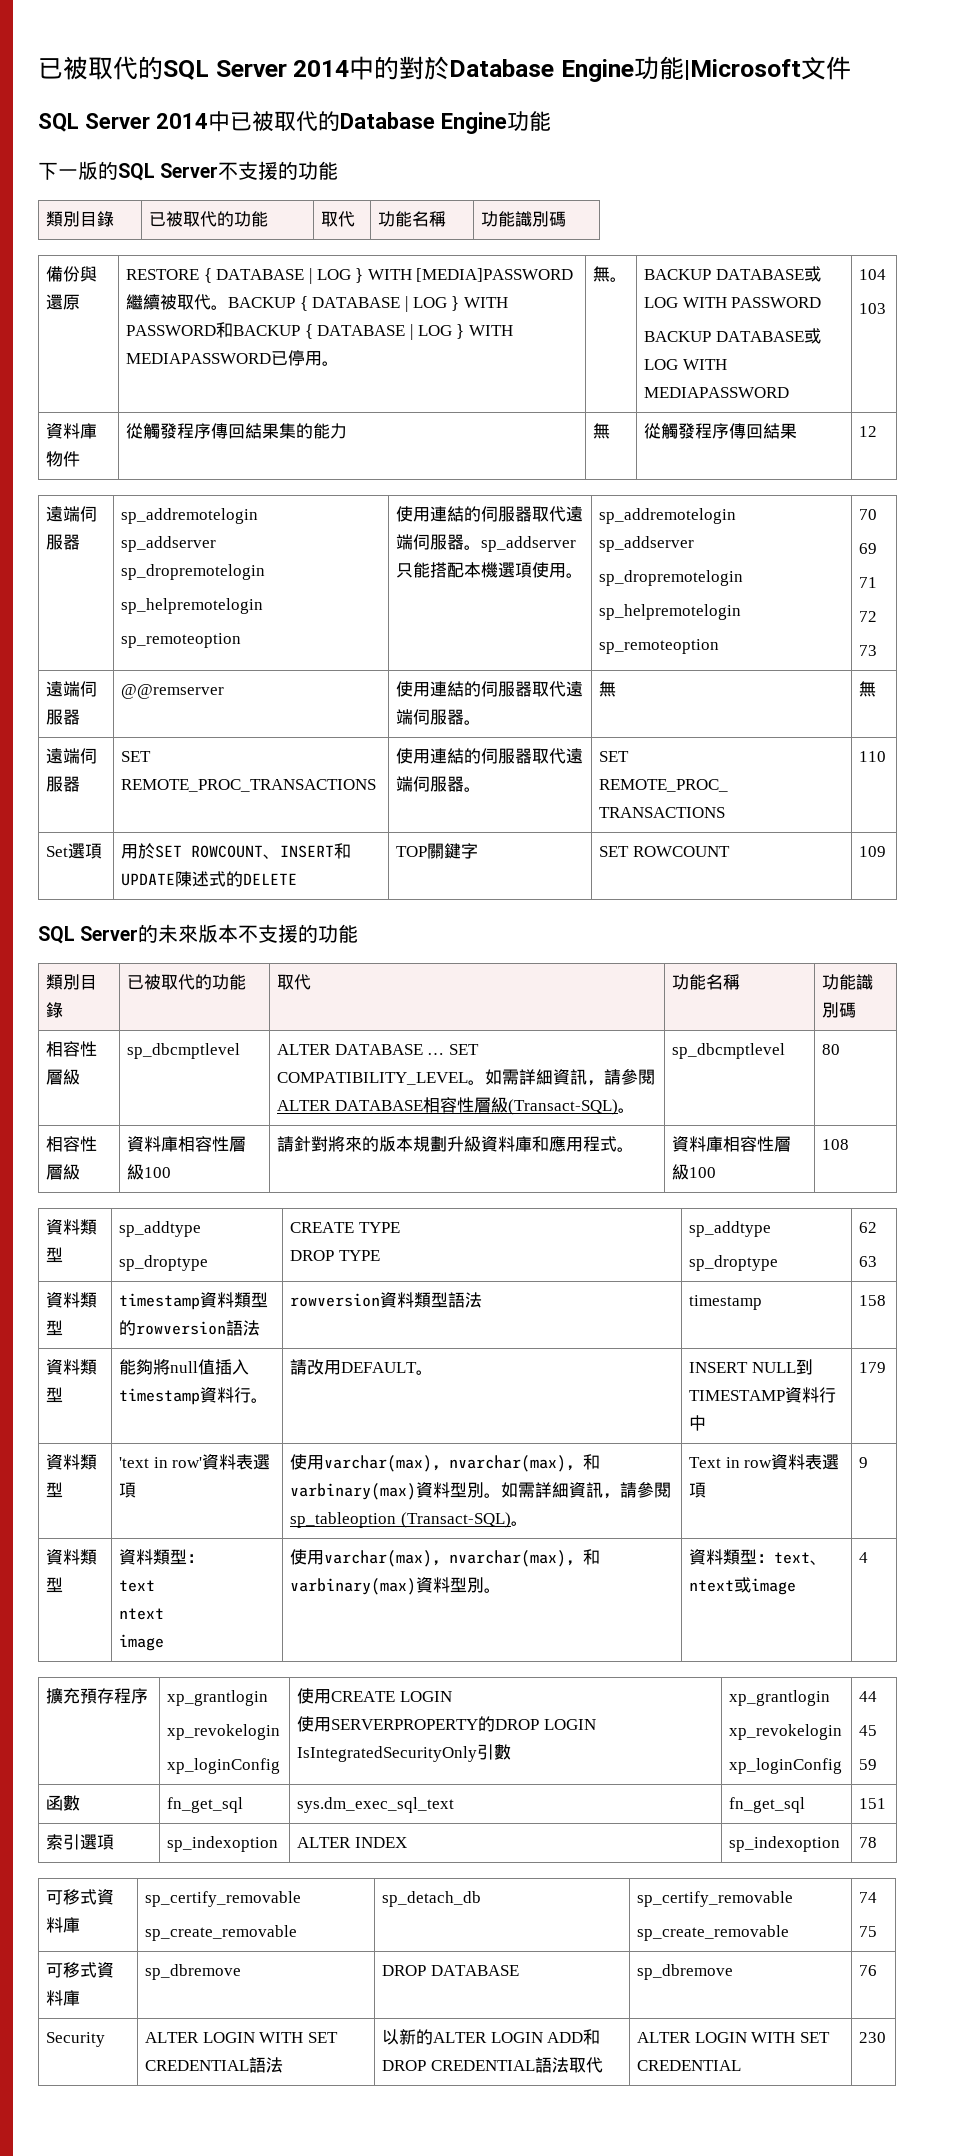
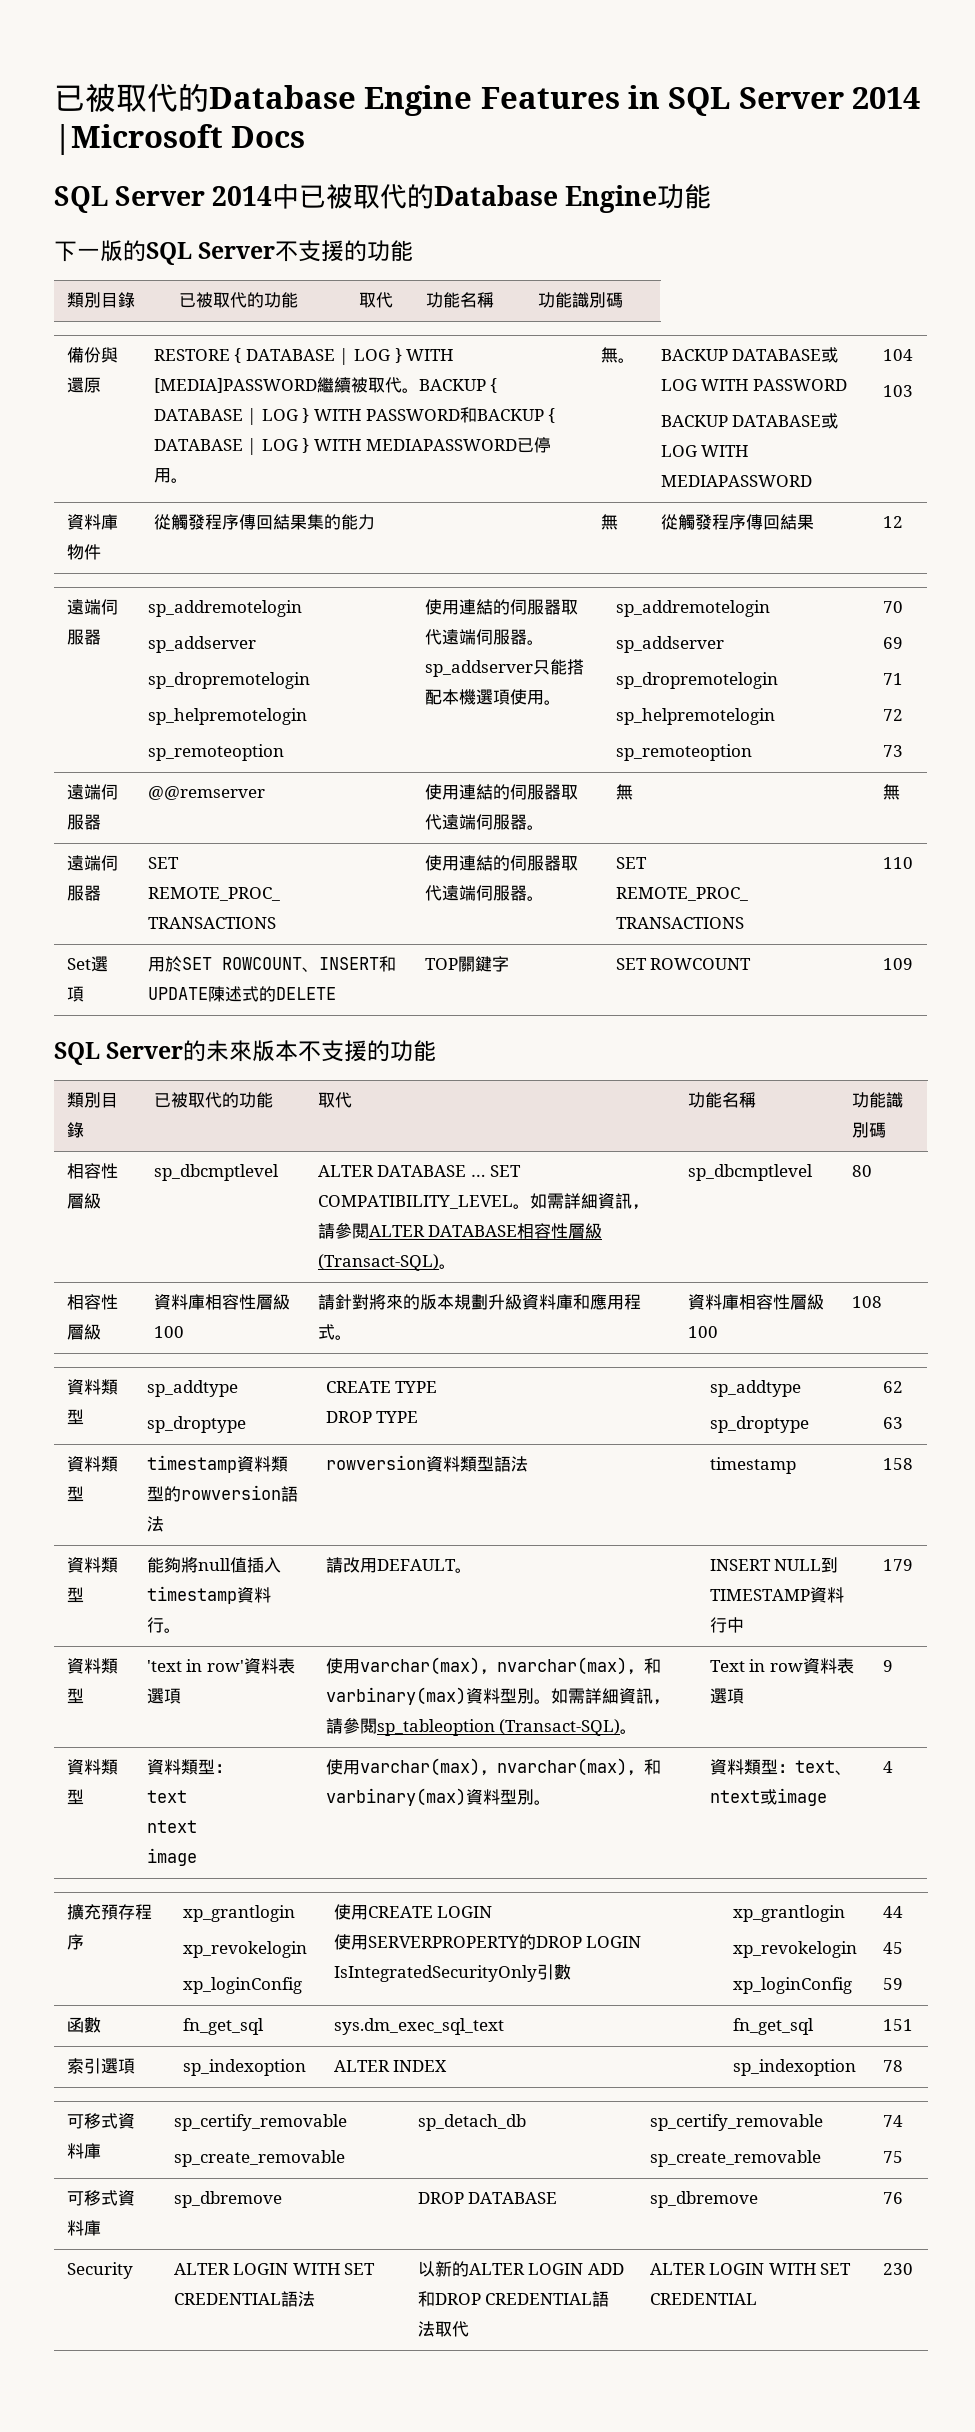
- 已被取代的SQL Server 2014中的對於Database Engine功能|Microsoft文件
+ 已被取代的Database Engine Features in SQL Server 2014 |Microsoft Docs

